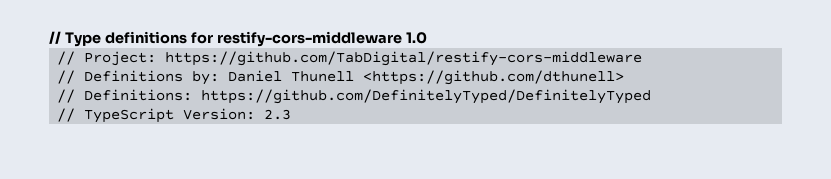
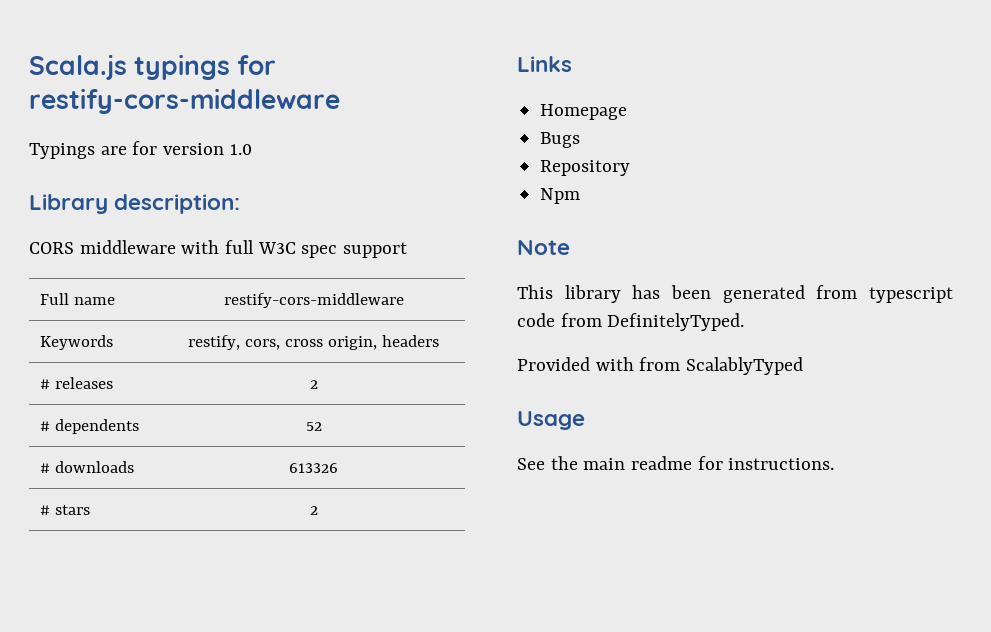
- // Type definitions for restify-cors-middleware 1.0
- // Project: https://github.com/TabDigital/restify-cors-middleware
- // Definitions by: Daniel Thunell <https://github.com/dthunell>
- // Definitions: https://github.com/DefinitelyTyped/DefinitelyTyped
- // TypeScript Version: 2.3
+ Scala.js typings for restify-cors-middleware
+ Typings are for version 1.0
+ Library description:
+ CORS middleware with full W3C spec support
+ Full name | restify-cors-middleware
+ Keywords | restify, cors, cross origin, headers
+ # releases | 2
+ # dependents | 52
+ # downloads | 613326
+ # stars | 2
+ Links
+ Homepage
+ Bugs
+ Repository
+ Npm
+ Note
+ This library has been generated from typescript code from DefinitelyTyped.
+ Provided with from ScalablyTyped
+ Usage
+ See the main readme for instructions.

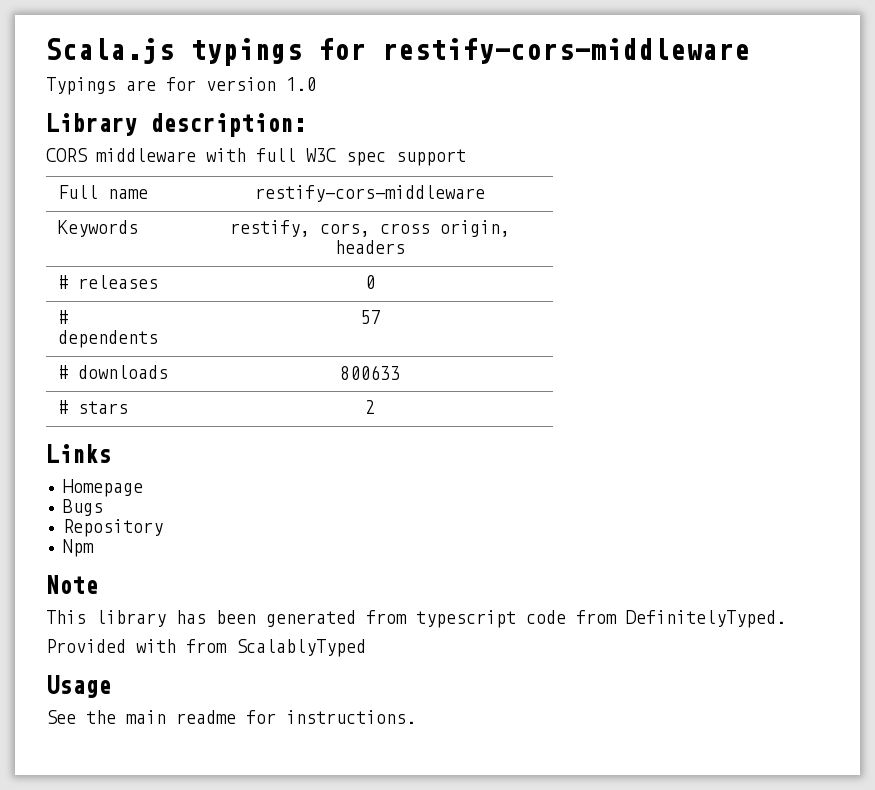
- # releases | 2
+ # releases | 0
- # dependents | 52
+ # dependents | 57
- # downloads | 613326
+ # downloads | 800633

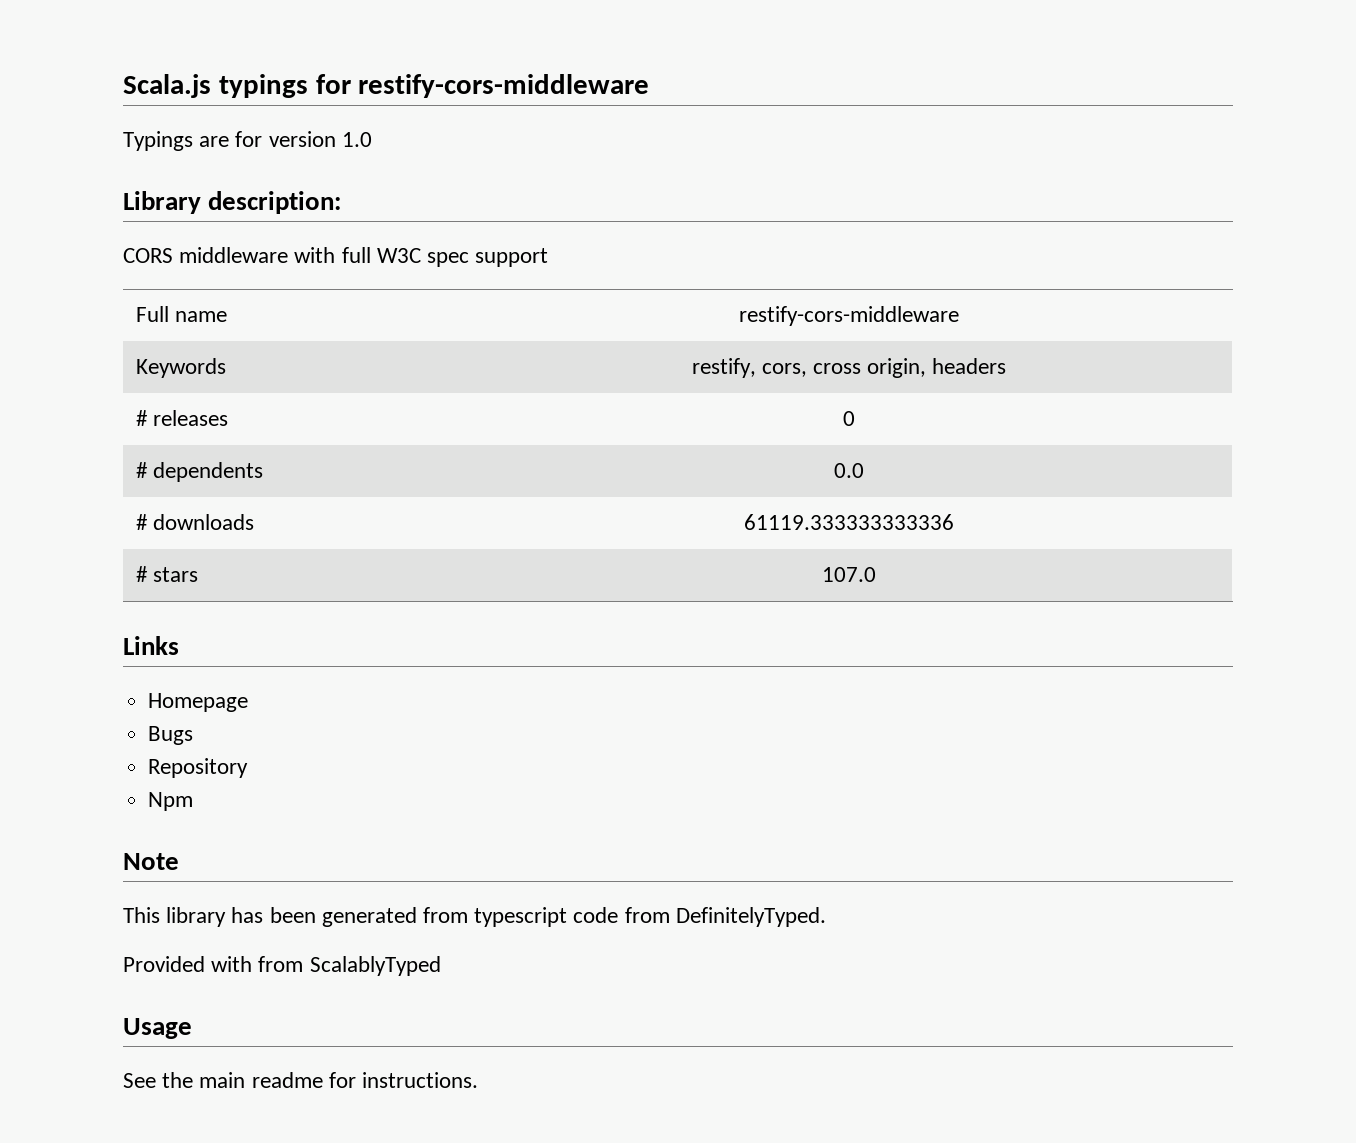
- # dependents | 57
+ # dependents | 0.0
- # downloads | 800633
+ # downloads | 61119.333333333336
- # stars | 2
+ # stars | 107.0

